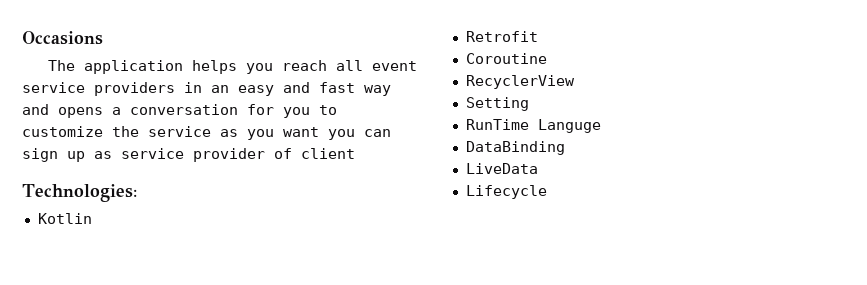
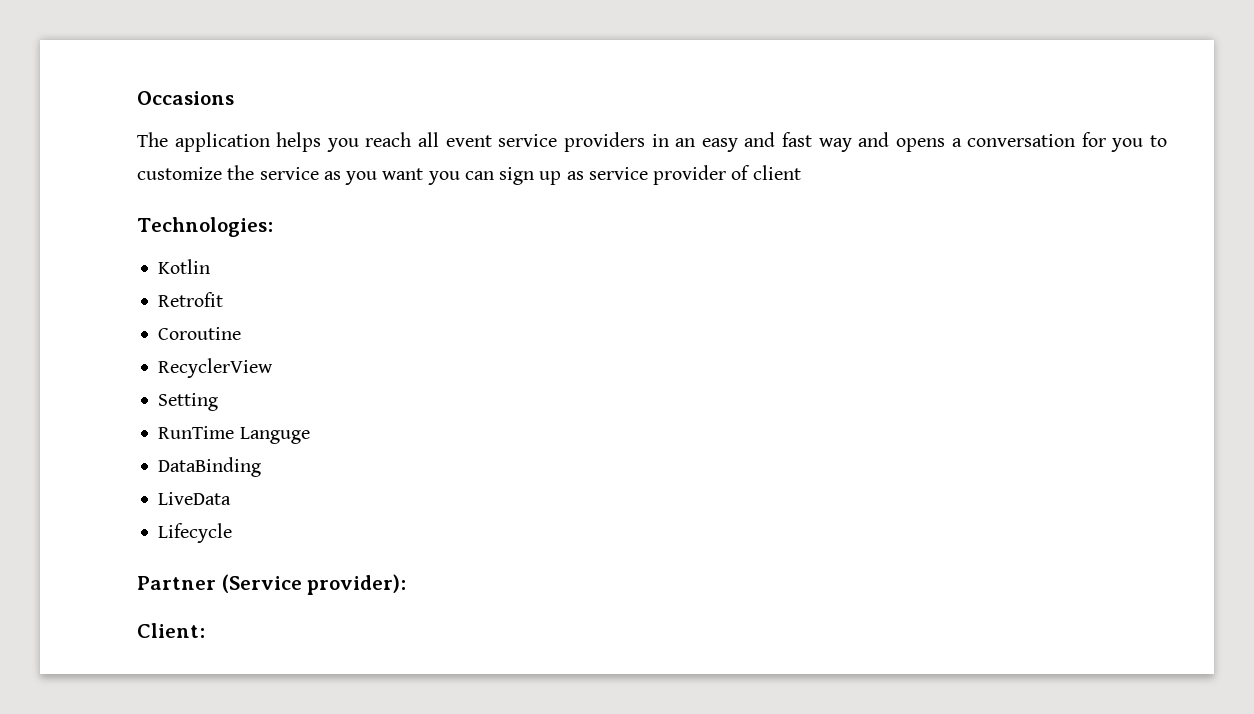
+ Partner (Service provider):
+ Client:

